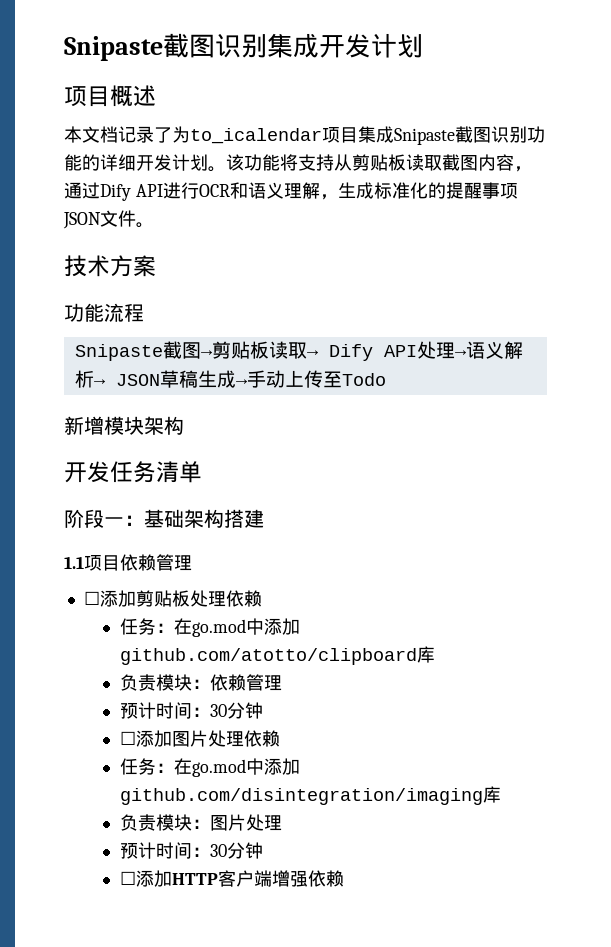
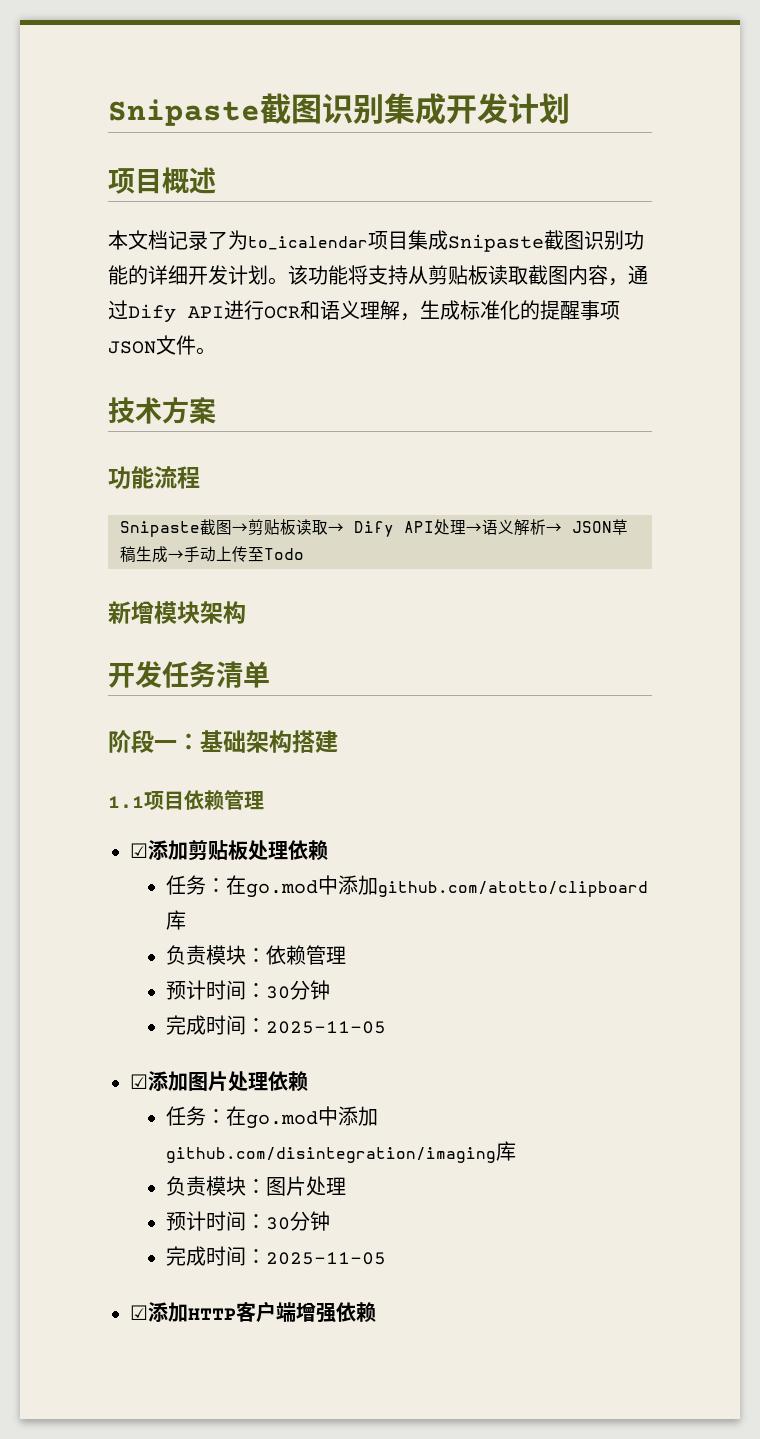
- ☐添加剪贴板处理依赖
+ ☑添加剪贴板处理依赖
  负责模块：依赖管理
  预计时间：30分钟
- ☐添加图片处理依赖
+ 完成时间：2025-11-05
+ ☑添加图片处理依赖
  负责模块：图片处理
  预计时间：30分钟
- ☐添加HTTP客户端增强依赖
+ 完成时间：2025-11-05
+ ☑添加HTTP客户端增强依赖

